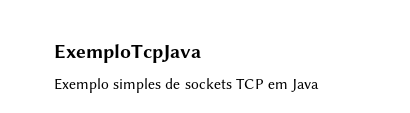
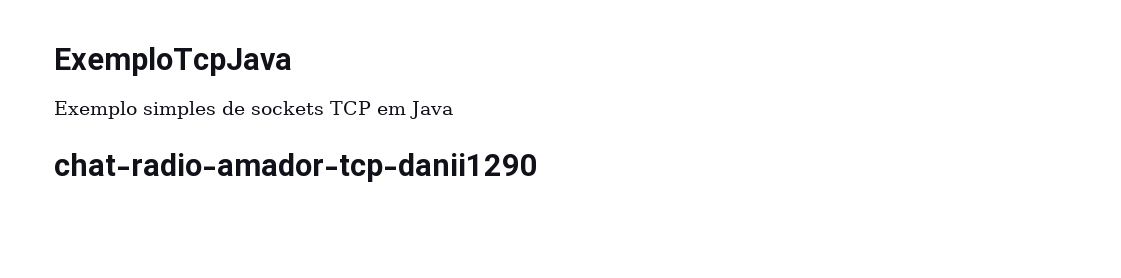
+ chat-radio-amador-tcp-danii1290

